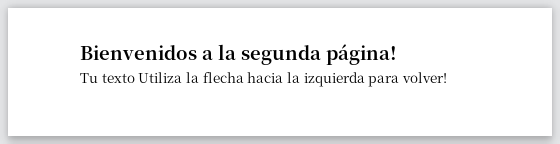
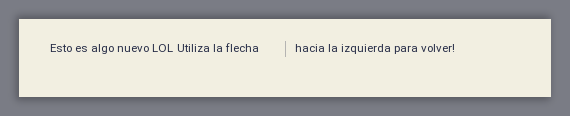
- Bienvenidos a la segunda página!
- Tu texto Utiliza la flecha hacia la izquierda para volver!
+ Esto es algo nuevo LOL Utiliza la flecha hacia la izquierda para volver!

